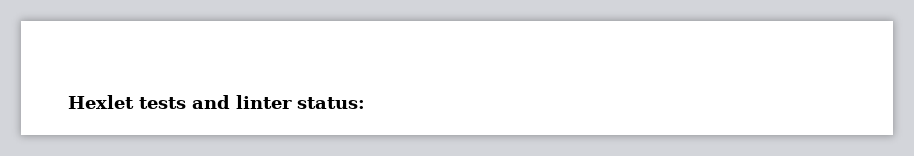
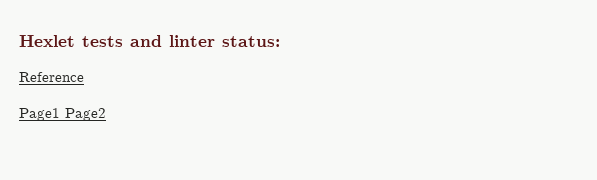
+ Reference
+ Page1 Page2

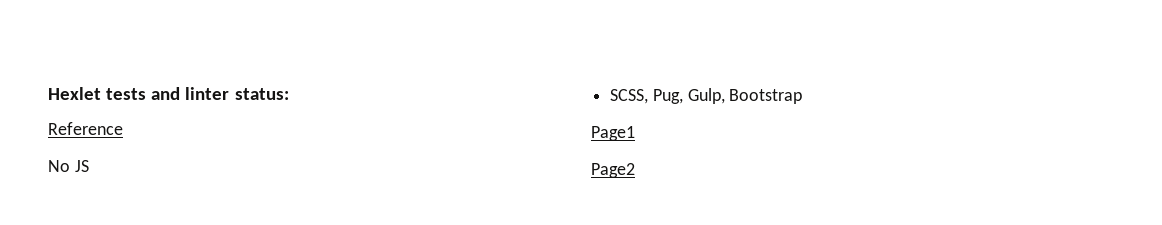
+ No JS
+ SCSS, Pug, Gulp, Bootstrap
- Page1 Page2
+ Page1
+ Page2

